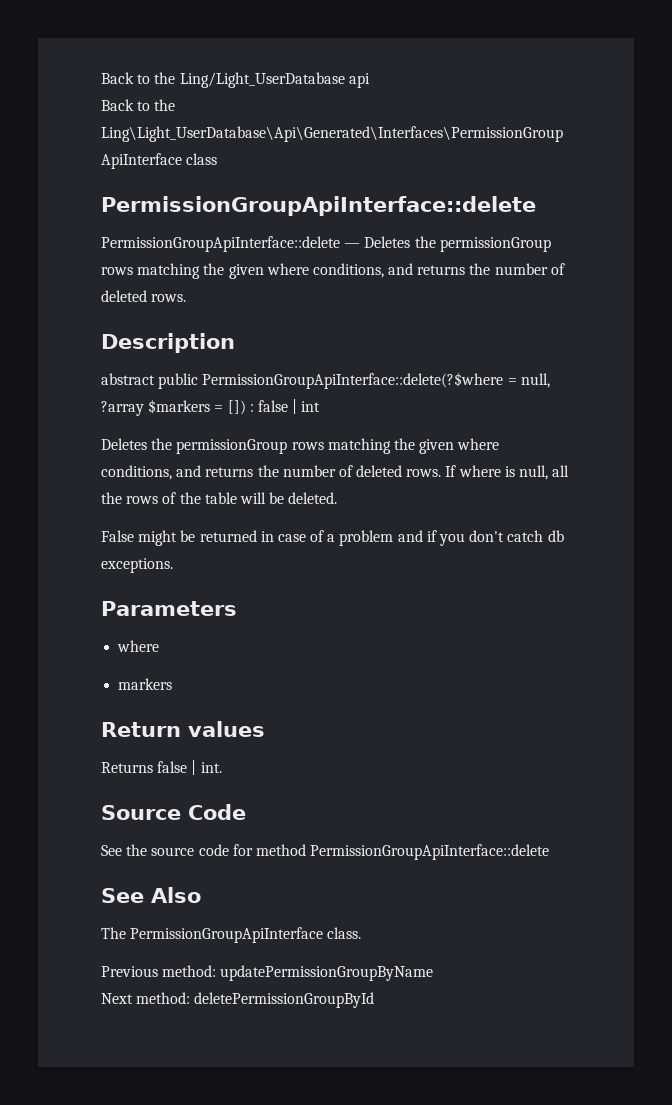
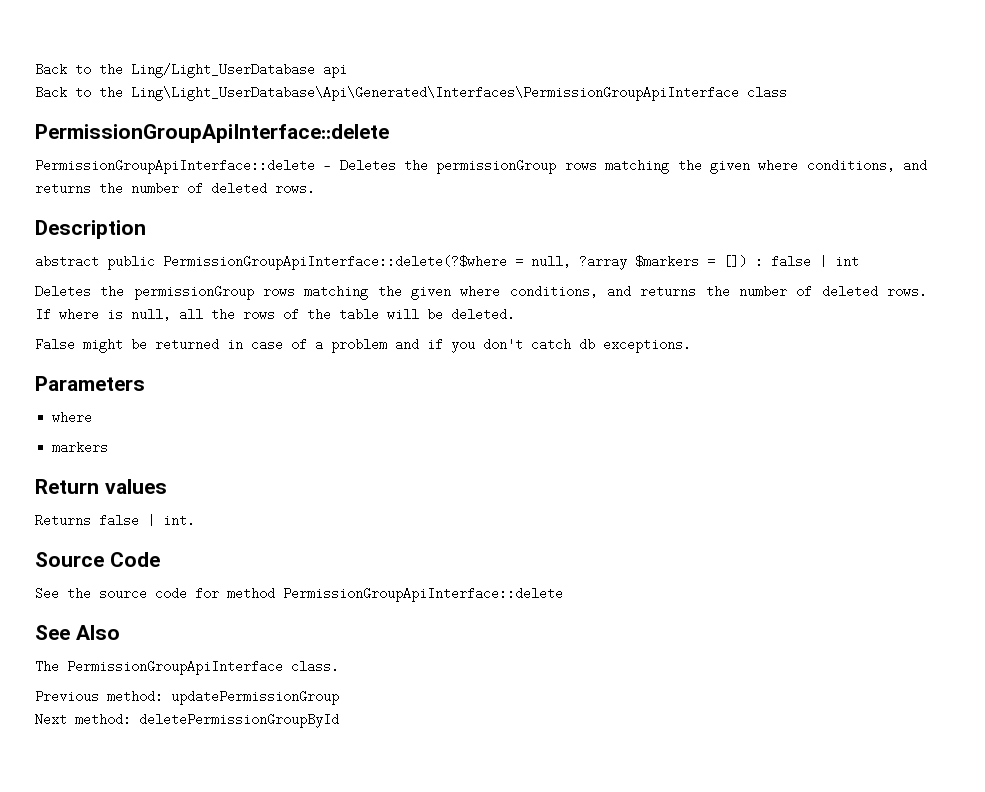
- Previous method: updatePermissionGroupByName
+ Previous method: updatePermissionGroup

